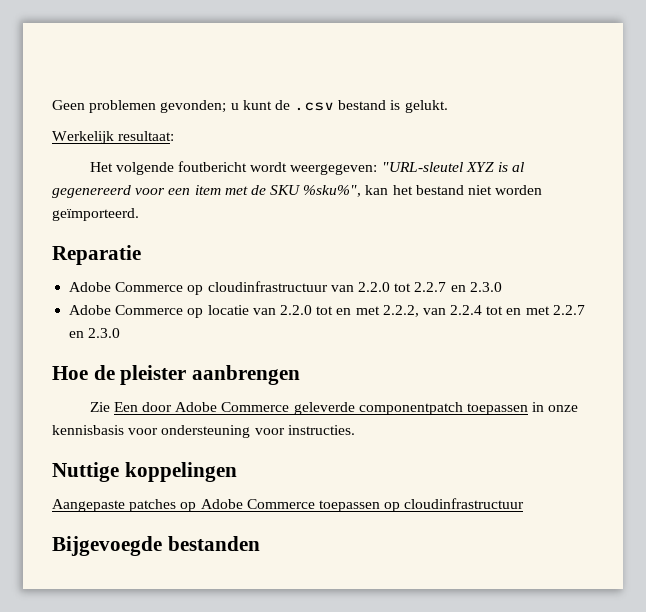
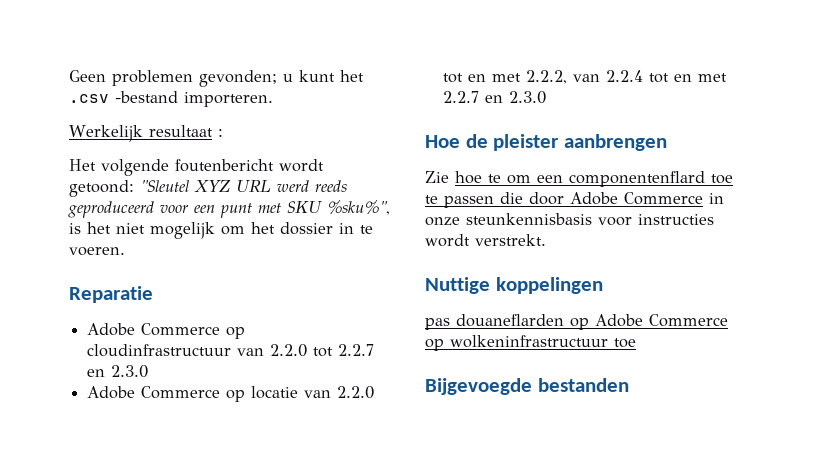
- Geen problemen gevonden; u kunt de .csv bestand is gelukt.
+ Geen problemen gevonden; u kunt het .csv -bestand importeren.
- Werkelijk resultaat:
+ Werkelijk resultaat :
- Het volgende foutbericht wordt weergegeven: "URL-sleutel XYZ is al gegenereerd voor een item met de SKU %sku%", kan het bestand niet worden geïmporteerd.
+ Het volgende foutenbericht wordt getoond: "Sleutel XYZ URL werd reeds geproduceerd voor een punt met SKU %sku%", is het niet mogelijk om het dossier in te voeren.
- Zie Een door Adobe Commerce geleverde componentpatch toepassen in onze kennisbasis voor ondersteuning voor instructies.
+ Zie hoe te om een componentenflard toe te passen die door Adobe Commerce in onze steunkennisbasis voor instructies wordt verstrekt.
- Aangepaste patches op Adobe Commerce toepassen op cloudinfrastructuur
+ pas douaneflarden op Adobe Commerce op wolkeninfrastructuur toe

